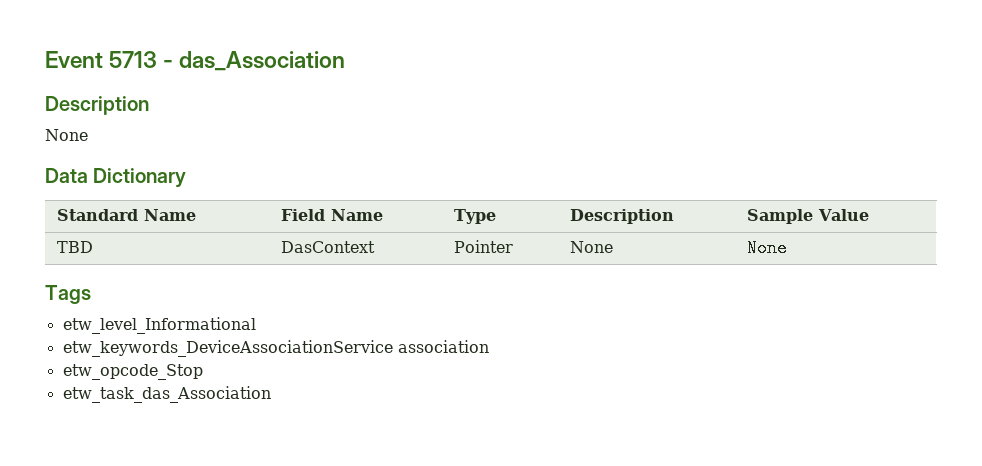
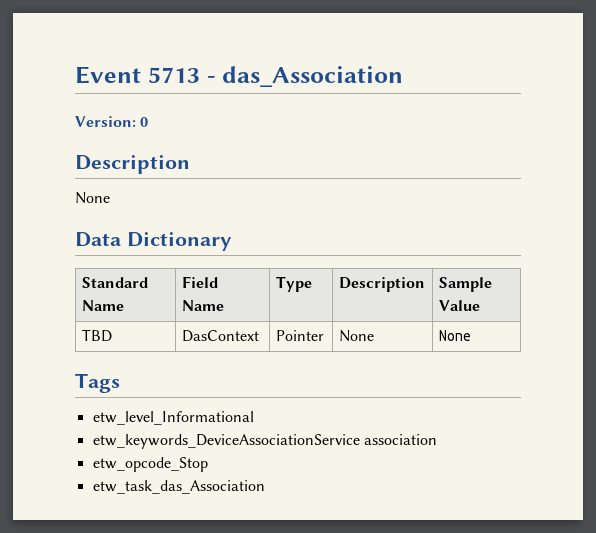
+ Version: 0

